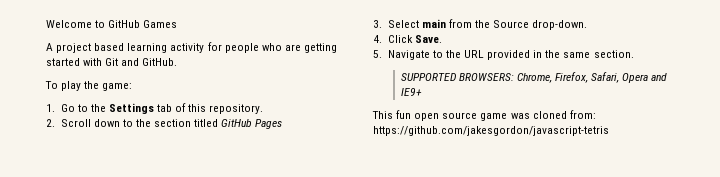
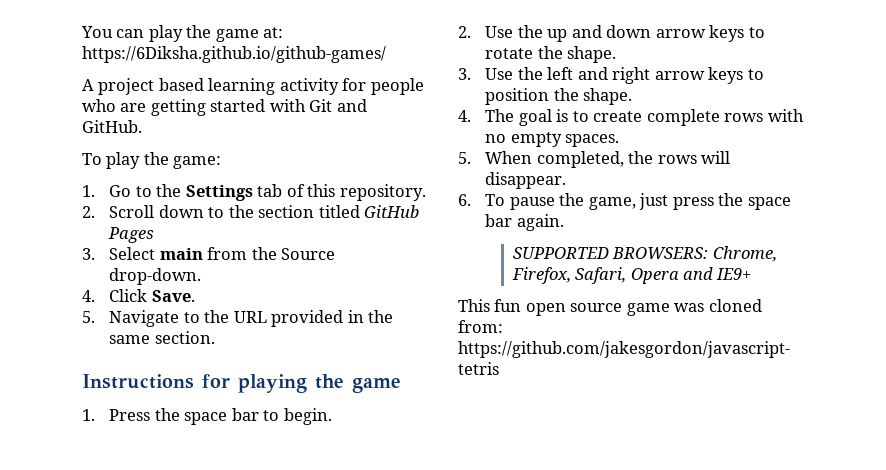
- Welcome to GitHub Games
+ You can play the game at: https://6Diksha.github.io/github-games/
+ Instructions for playing the game
+ 1. Press the space bar to begin.
+ 2. Use the up and down arrow keys to rotate the shape.
+ 3. Use the left and right arrow keys to position the shape.
+ 4. The goal is to create complete rows with no empty spaces.
+ 5. When completed, the rows will disappear.
+ 6. To pause the game, just press the space bar again.

